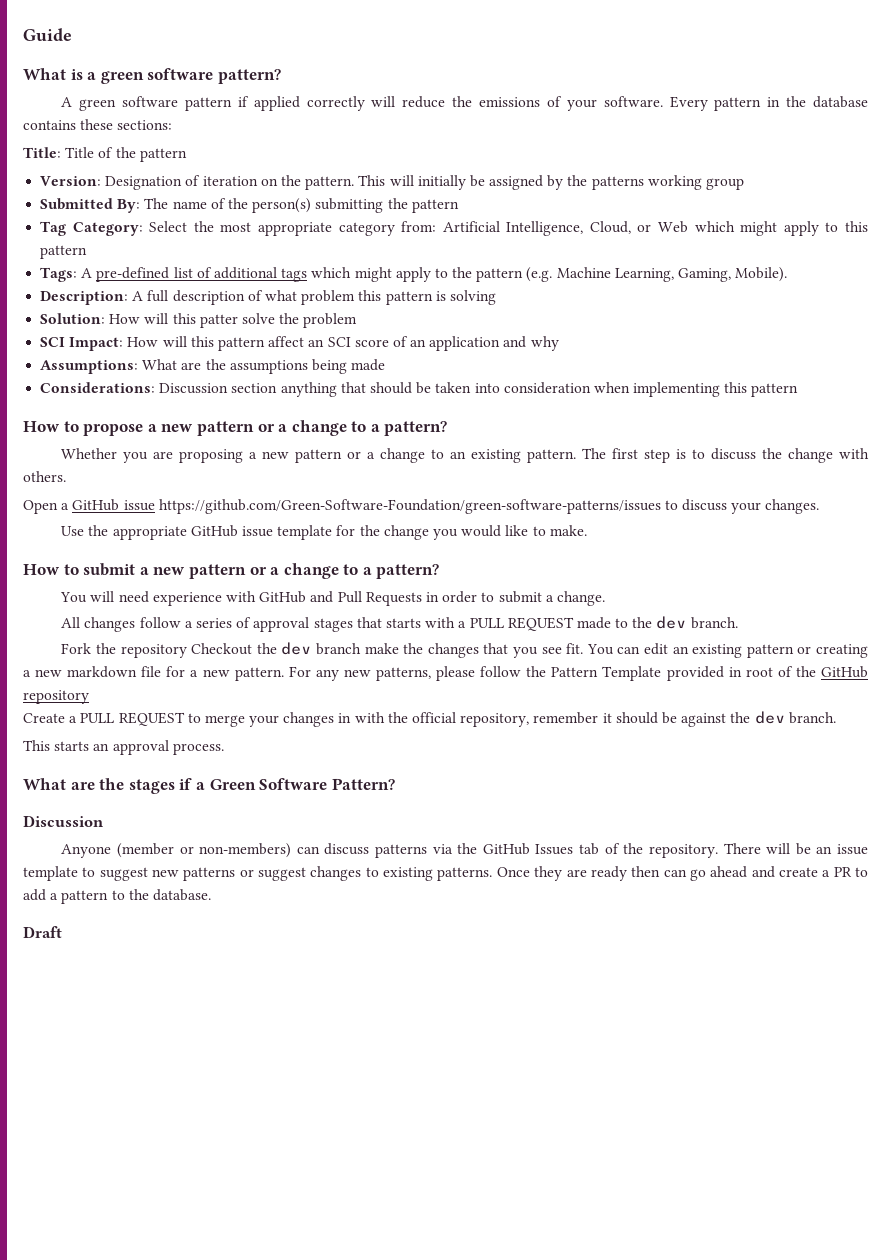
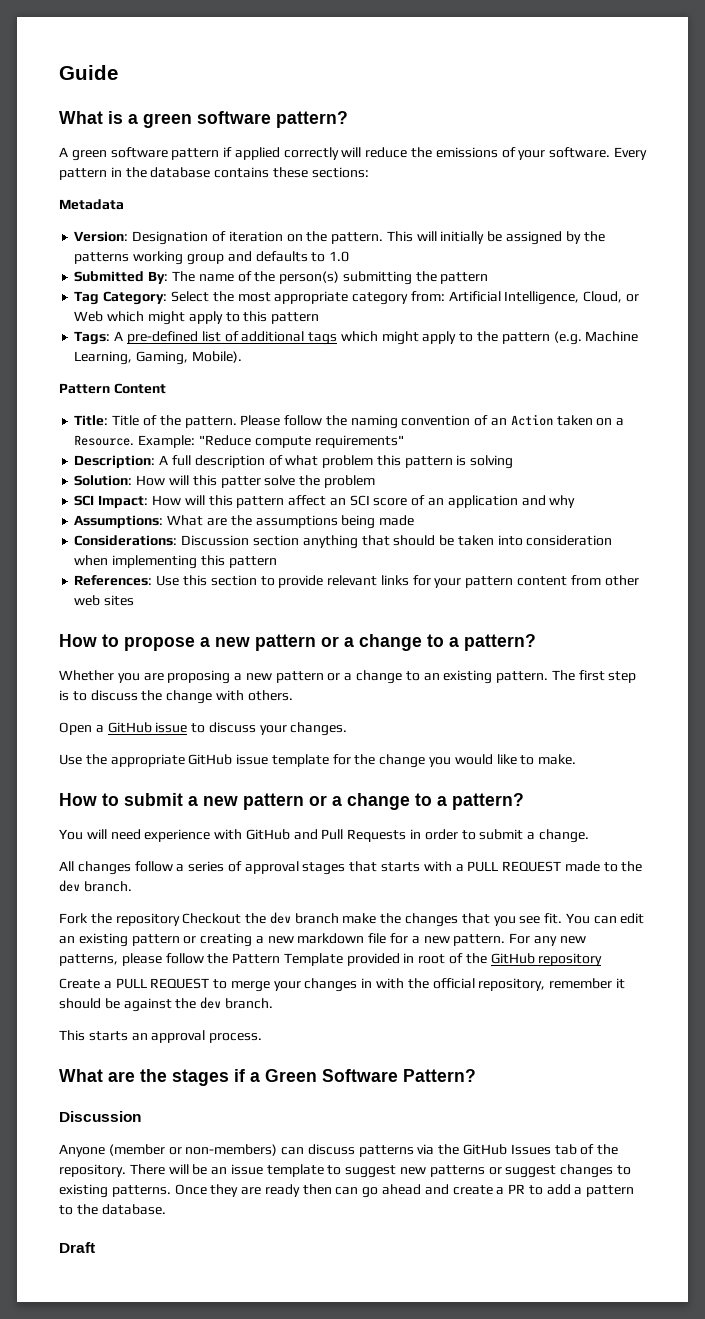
- Title: Title of the pattern
+ Metadata
- This will initially be assigned by the patterns working group
+ This will initially be assigned by the patterns working group and defaults to 1.0
+ Pattern Content
+ Title: Title of the pattern. Please follow the naming convention of an Action taken on a Resource. Example: "Reduce compute requirements"
+ References: Use this section to provide relevant links for your pattern content from other web sites
- Open a GitHub issue https://github.com/Green-Software-Foundation/green-software-patterns/issues to discuss your changes.
+ Open a GitHub issue to discuss your changes.

